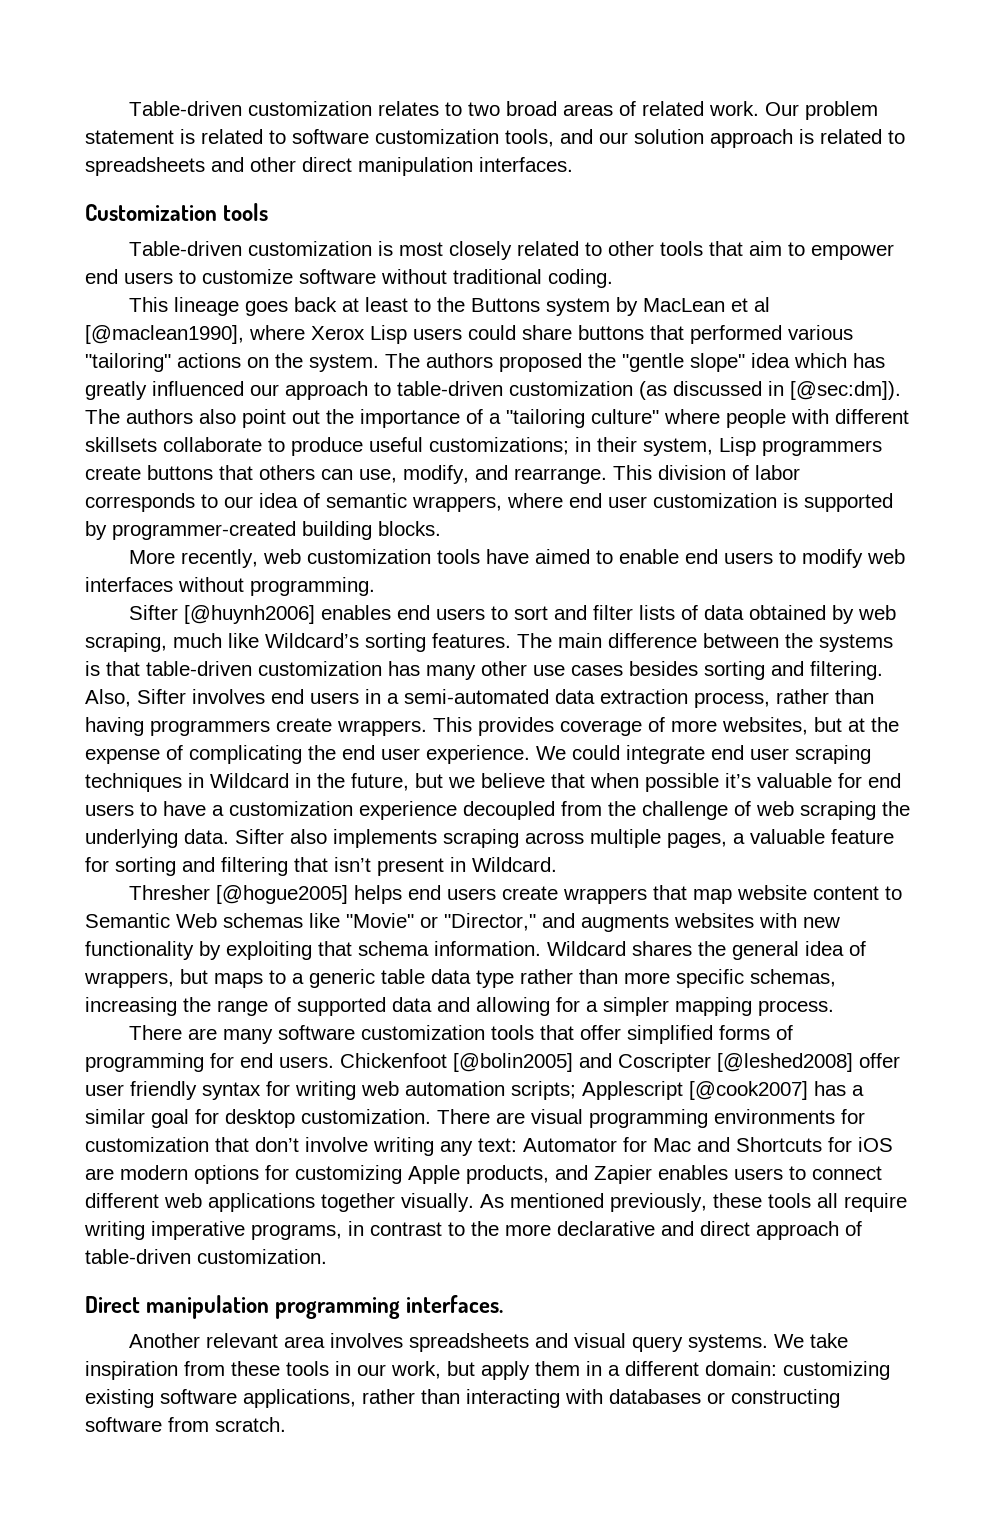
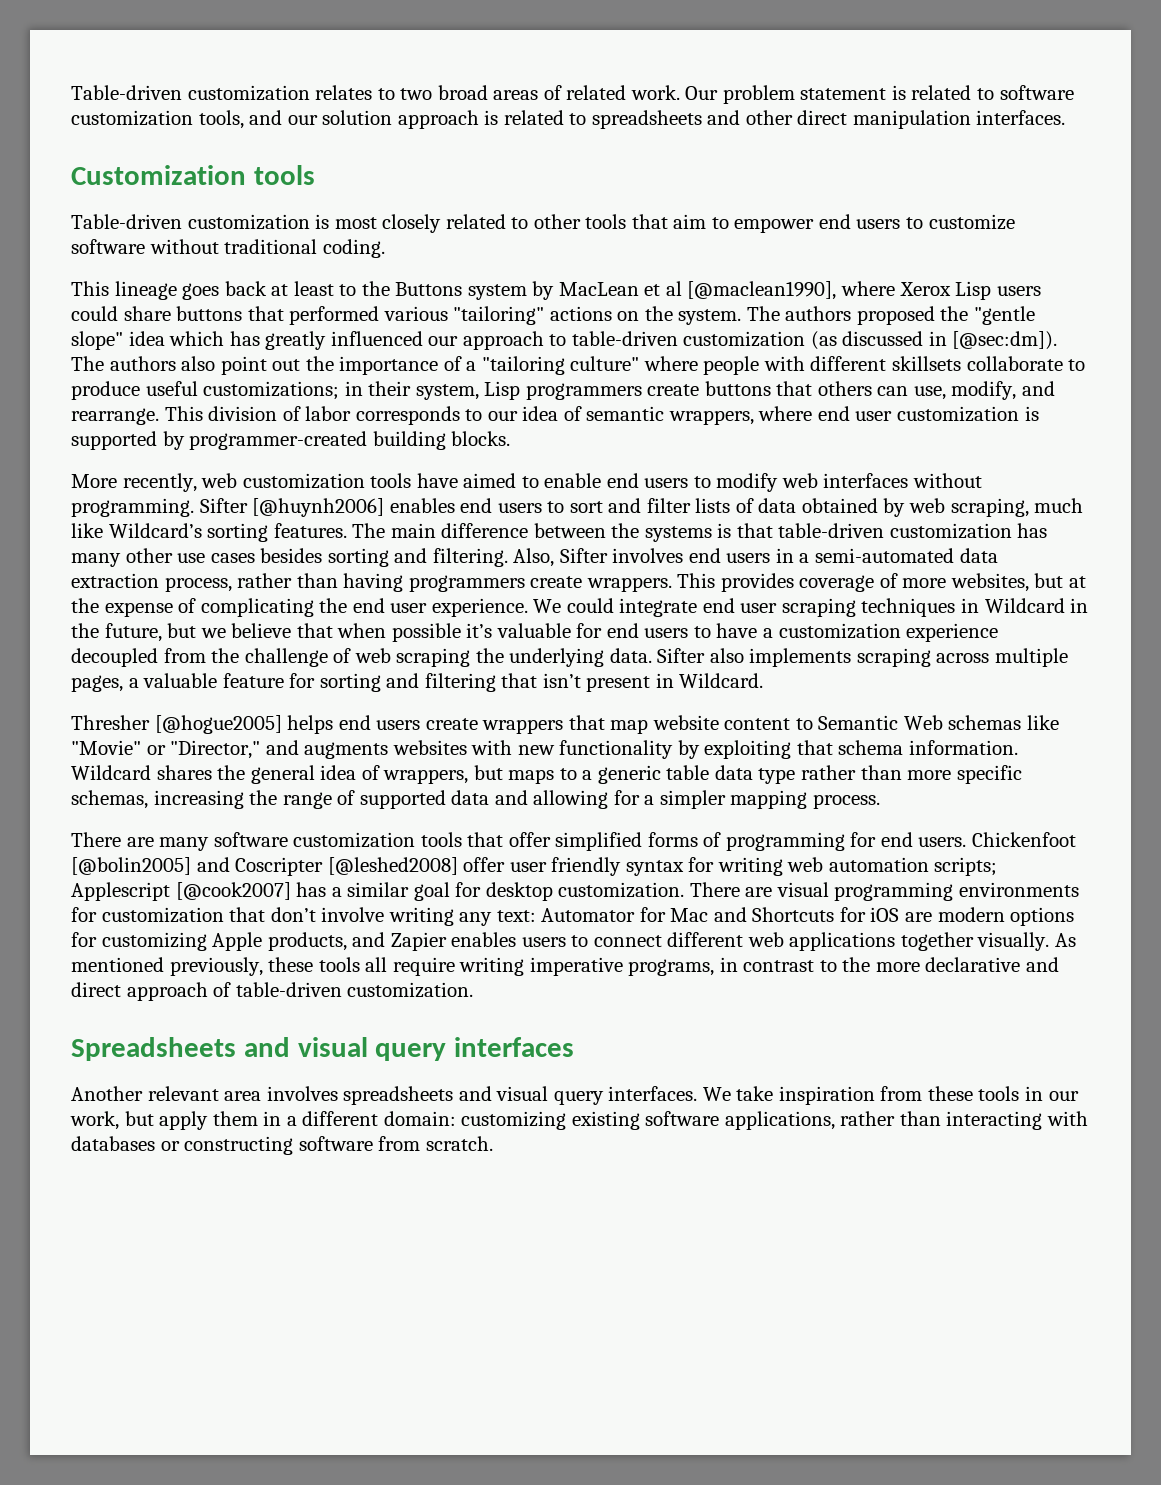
- More recently, web customization tools have aimed to enable end users to modify web interfaces without programming.
- Sifter [@huynh2006] enables end users to sort and filter lists of data obtained by web scraping, much like Wildcard’s sorting features.
+ More recently, web customization tools have aimed to enable end users to modify web interfaces without programming. Sifter [@huynh2006] enables end users to sort and filter lists of data obtained by web scraping, much like Wildcard’s sorting features.
- Direct manipulation programming interfaces.
+ Spreadsheets and visual query interfaces
- Another relevant area involves spreadsheets and visual query systems.
+ Another relevant area involves spreadsheets and visual query interfaces.

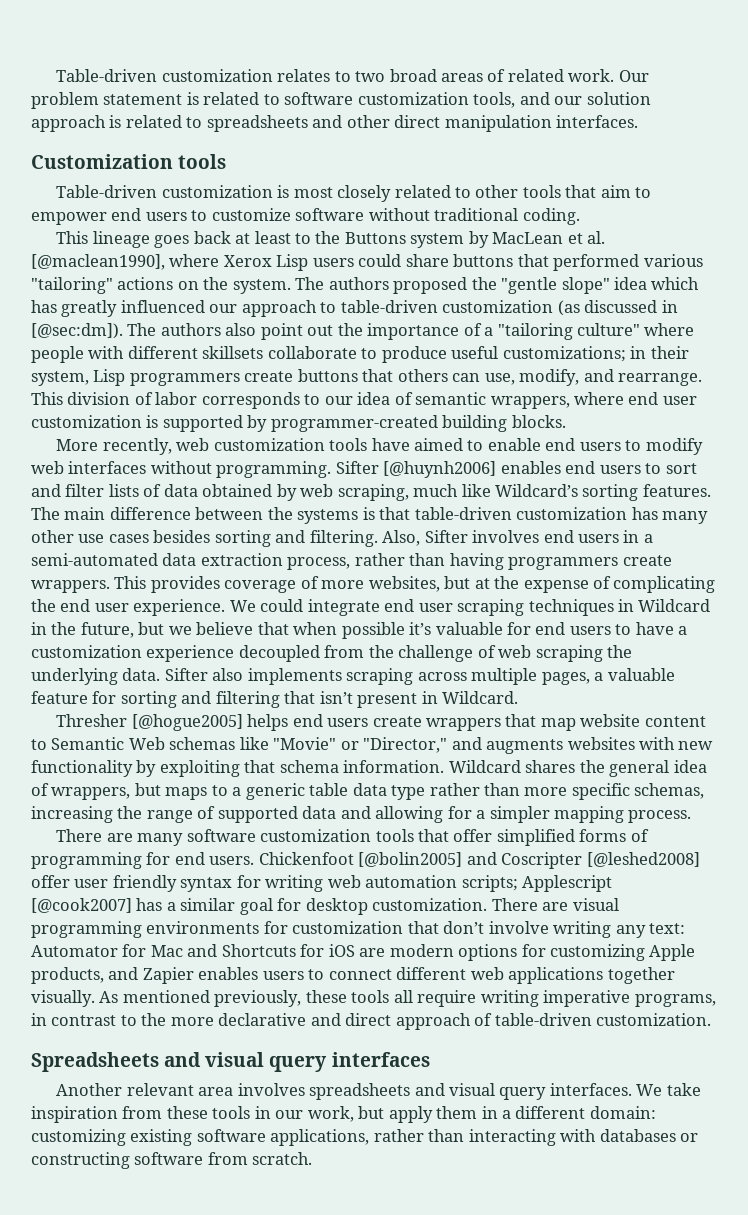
- This lineage goes back at least to the Buttons system by MacLean et al [@maclean1990], where Xerox Lisp users could share buttons that performed various "tailoring" actions on the system.
+ This lineage goes back at least to the Buttons system by MacLean et al. [@maclean1990], where Xerox Lisp users could share buttons that performed various "tailoring" actions on the system.

